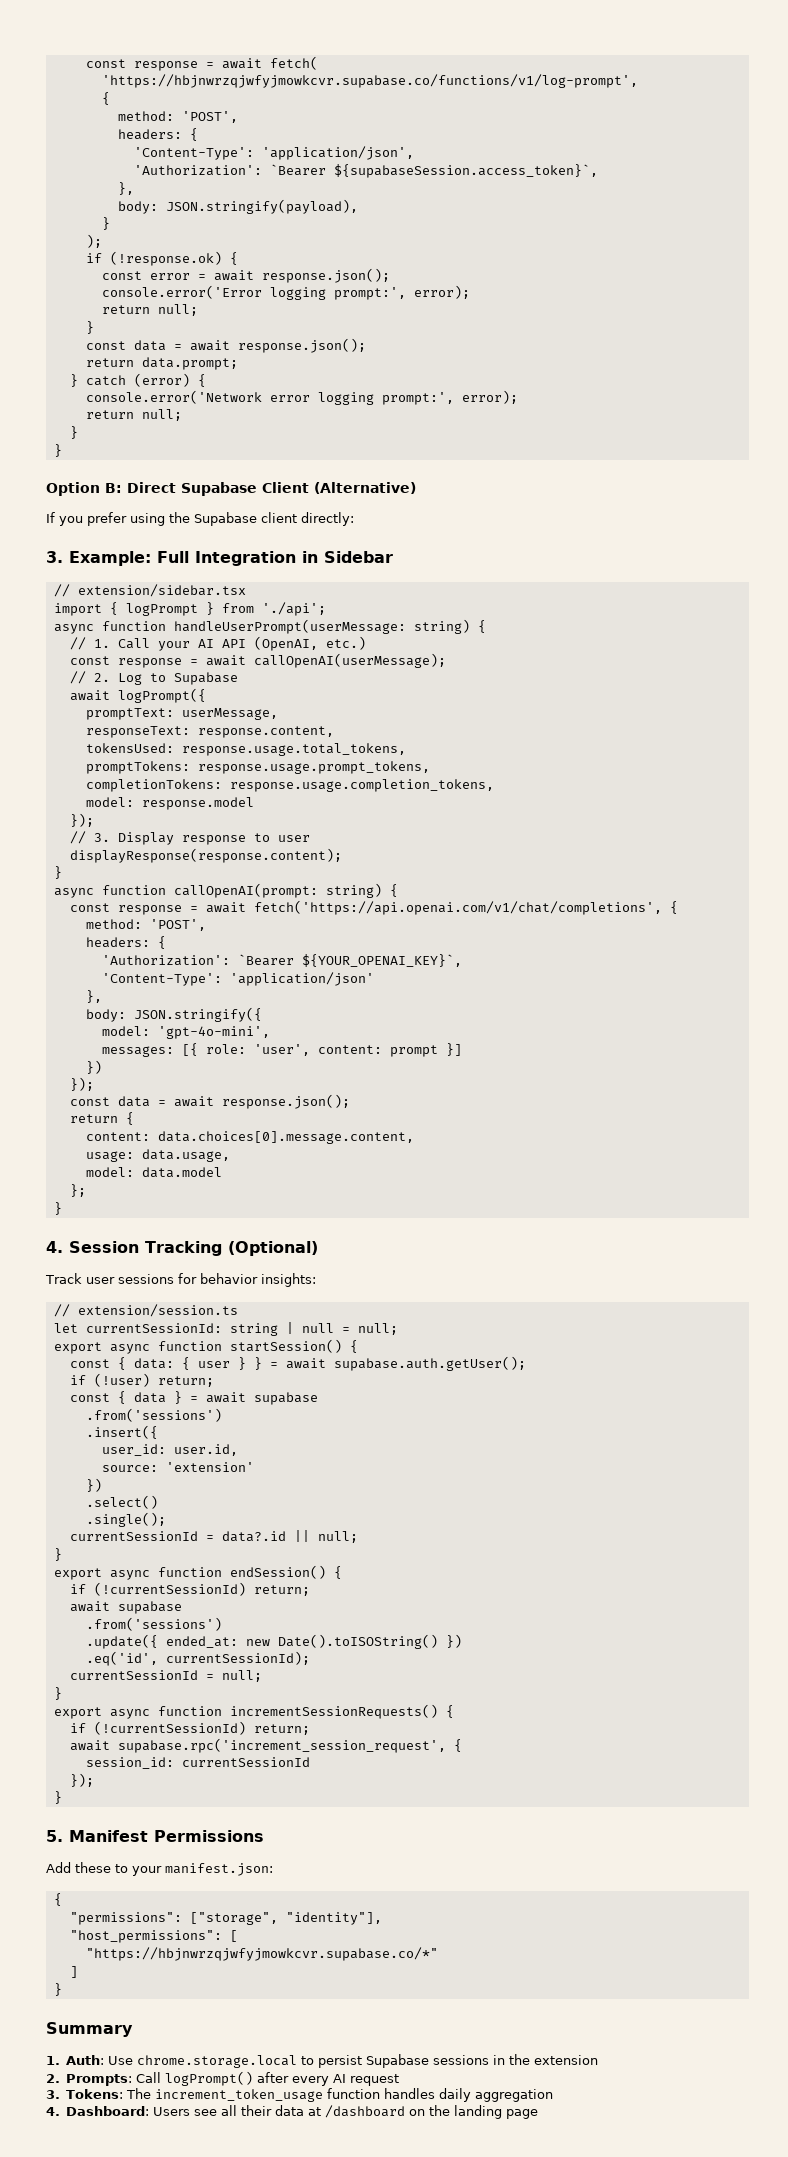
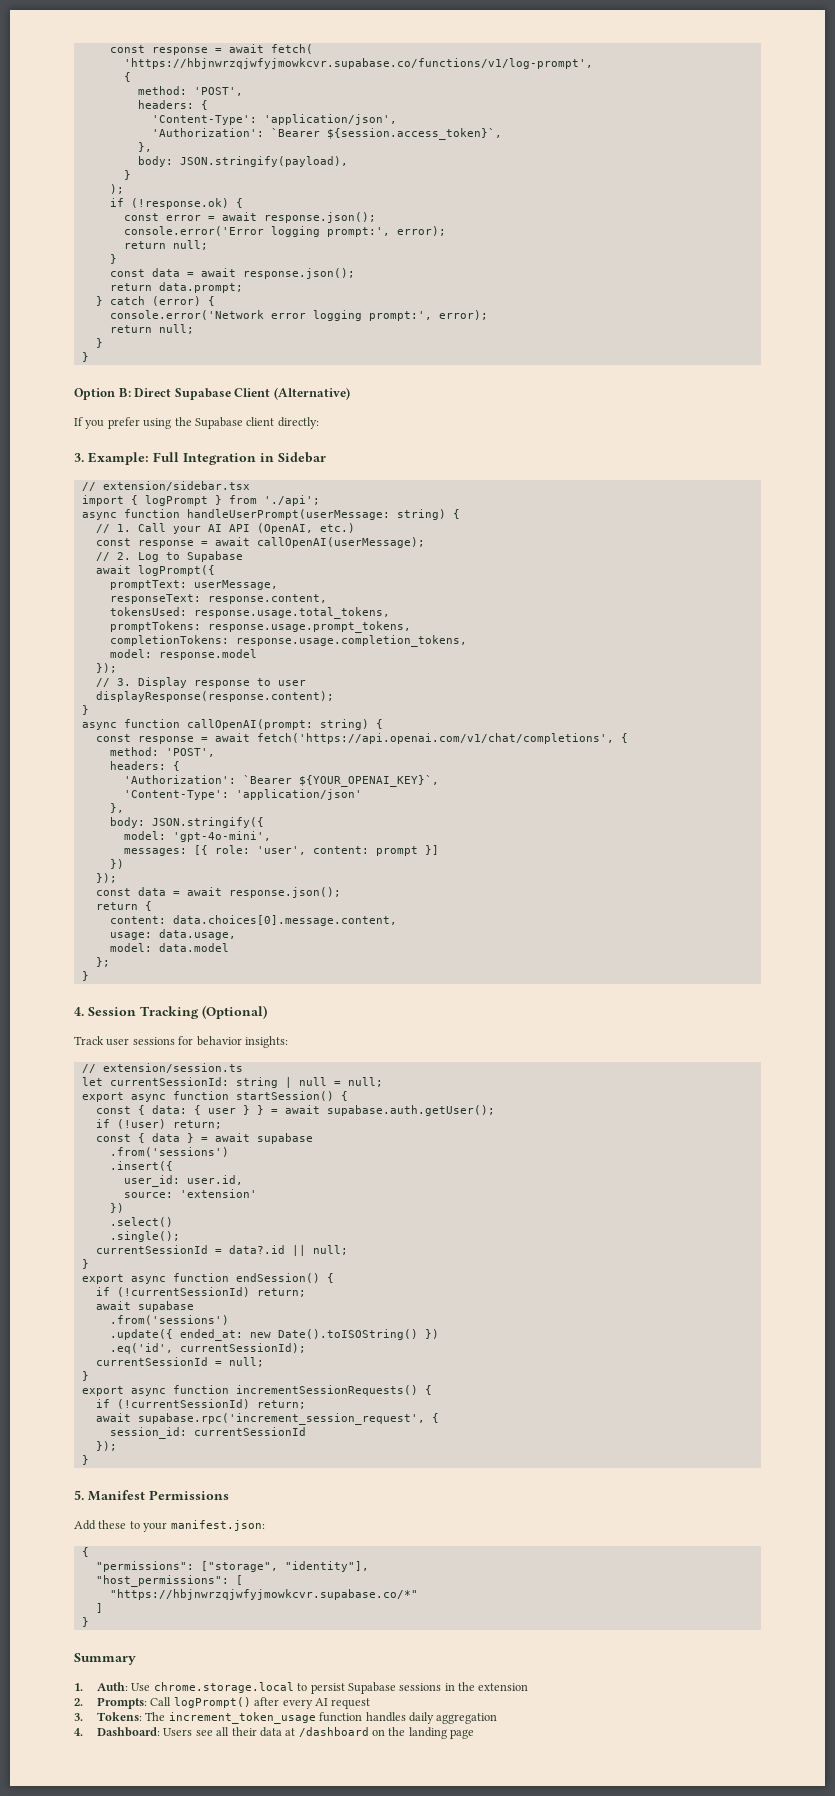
- 'Authorization': `Bearer ${supabaseSession.access_token}`,
+ 'Authorization': `Bearer ${session.access_token}`,

